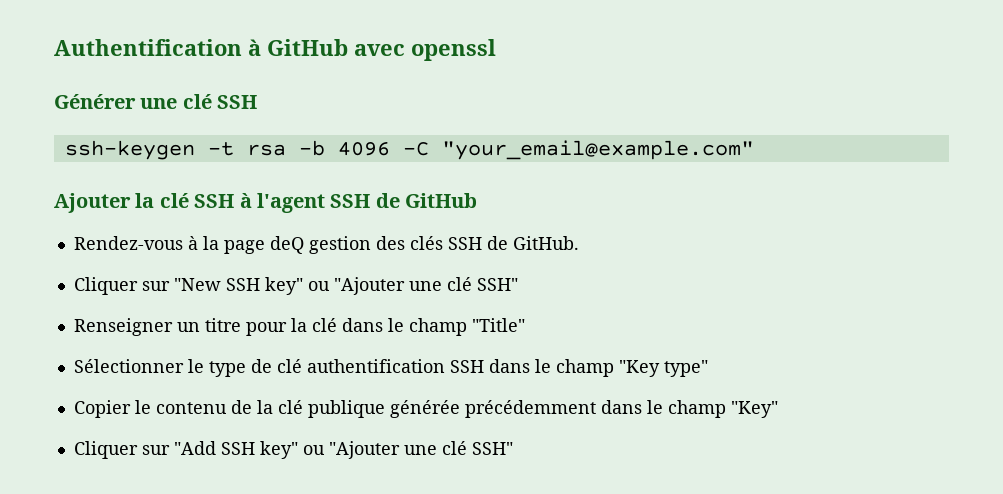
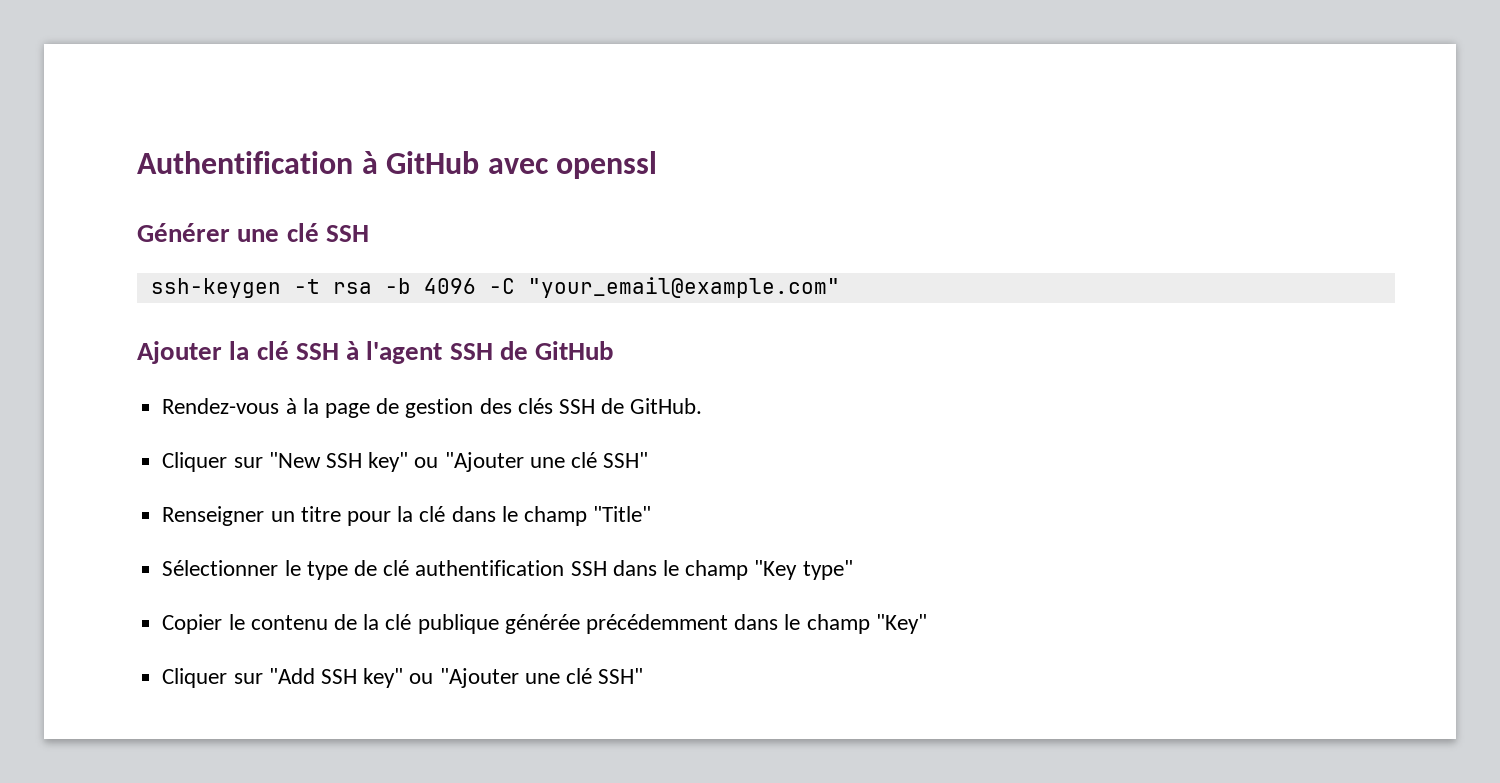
- Rendez-vous à la page deQ gestion des clés SSH de GitHub.
+ Rendez-vous à la page de gestion des clés SSH de GitHub.

